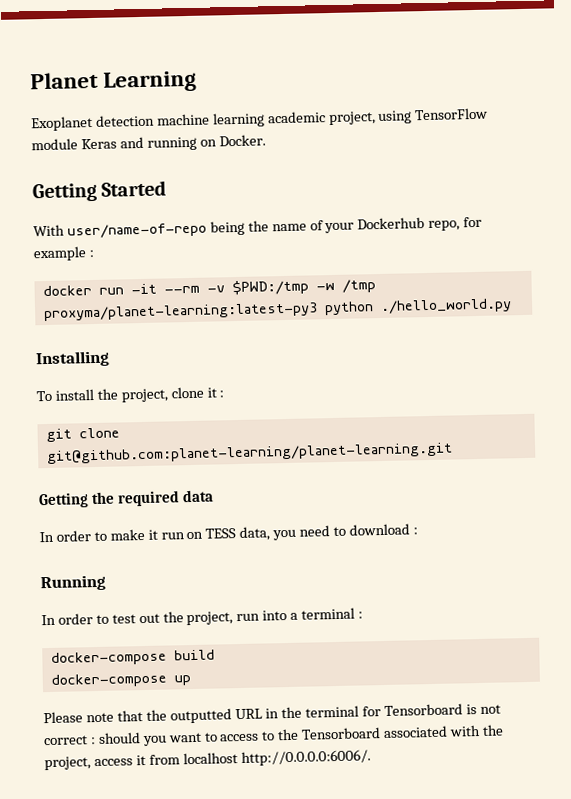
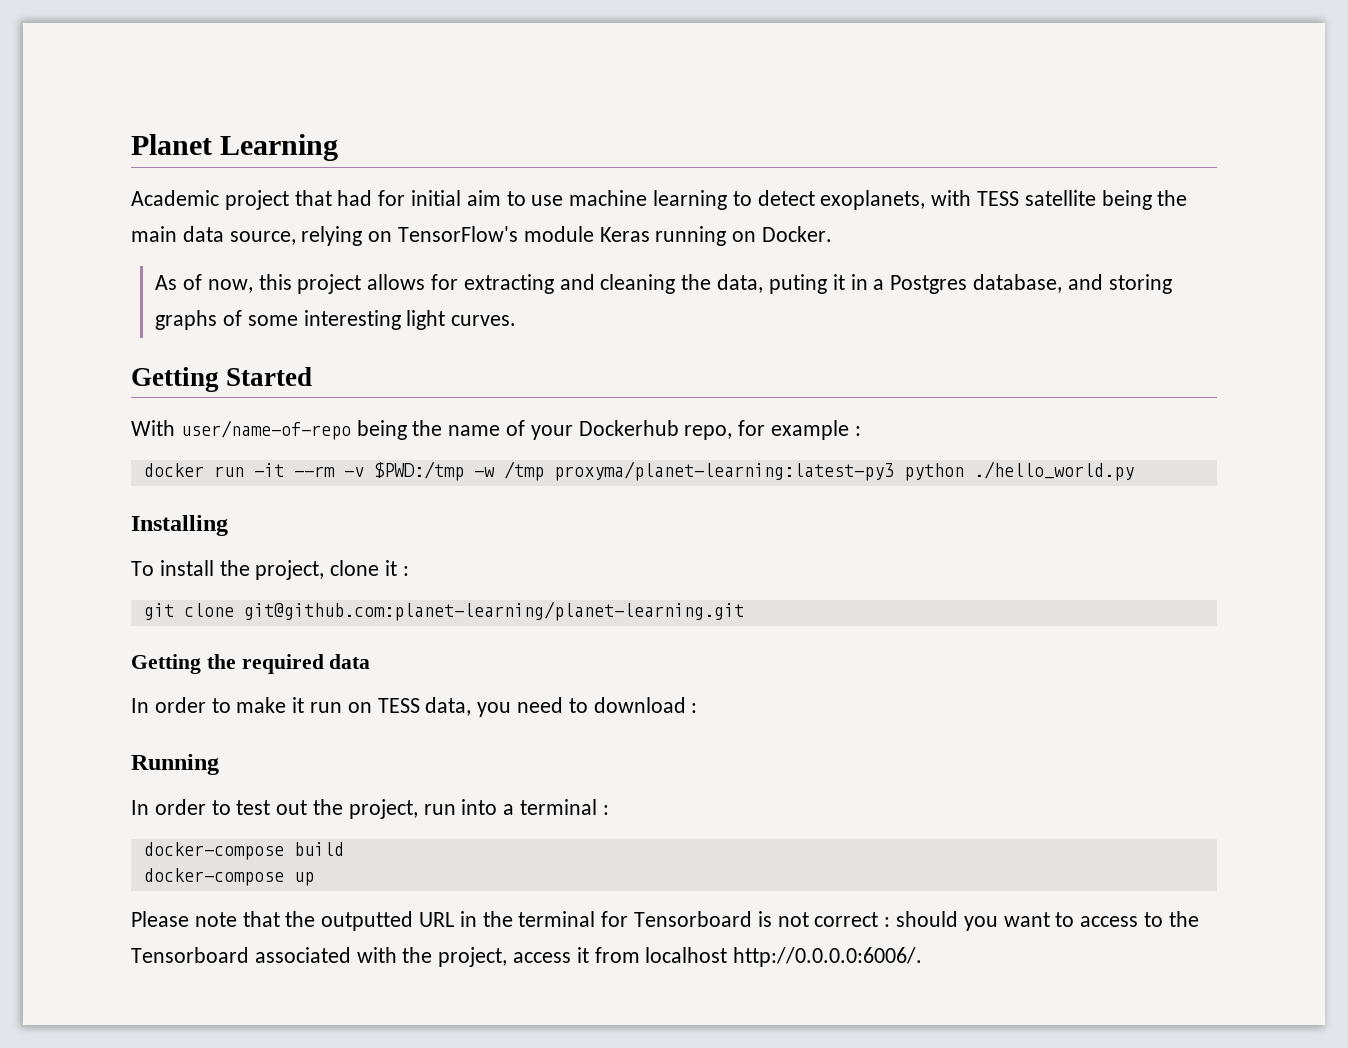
- Exoplanet detection machine learning academic project, using TensorFlow module Keras and running on Docker.
+ Academic project that had for initial aim to use machine learning to detect exoplanets, with TESS satellite being the main data source, relying on TensorFlow's module Keras running on Docker.
+ As of now, this project allows for extracting and cleaning the data, puting it in a Postgres database, and storing graphs of some interesting light curves.

